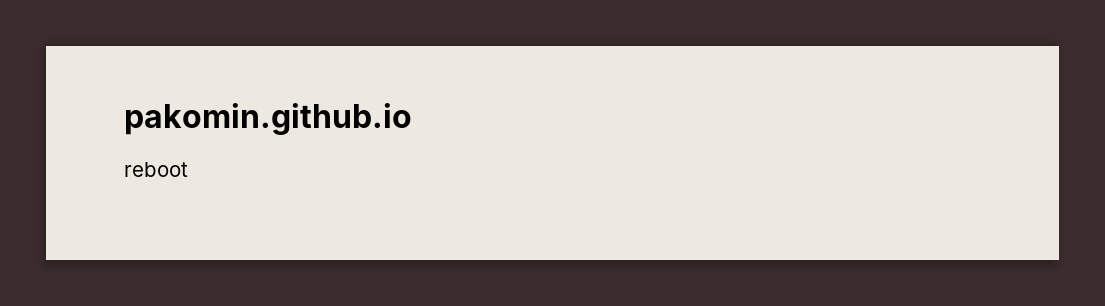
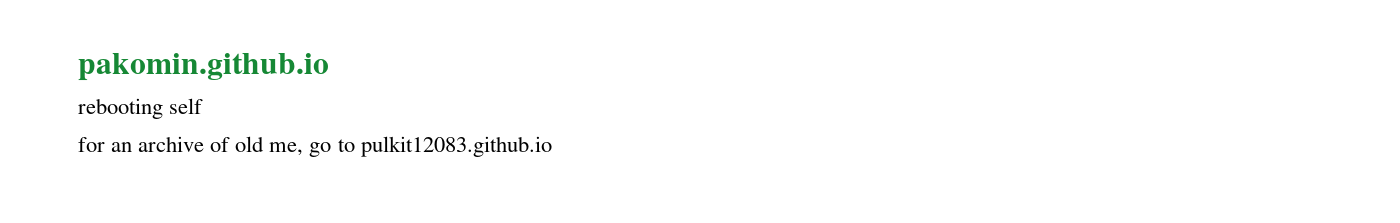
- reboot
+ rebooting self
+ for an archive of old me, go to pulkit12083.github.io

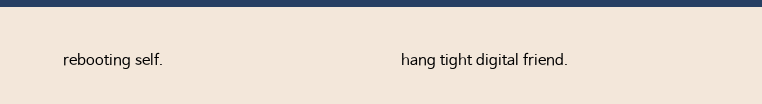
- pakomin.github.io
- rebooting self
- for an archive of old me, go to pulkit12083.github.io
+ rebooting self.
+ hang tight digital friend.

